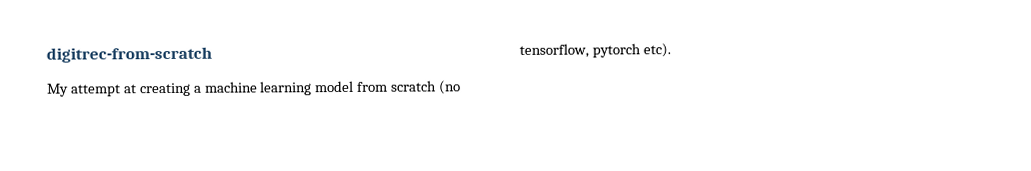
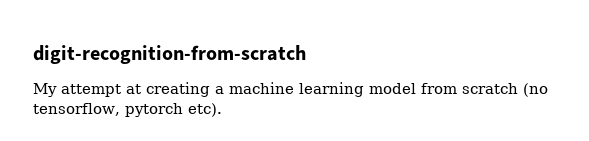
- digitrec-from-scratch
+ digit-recognition-from-scratch

